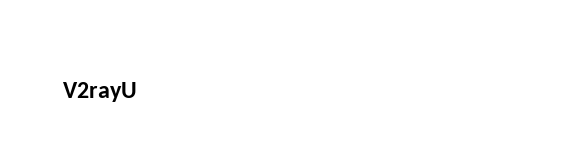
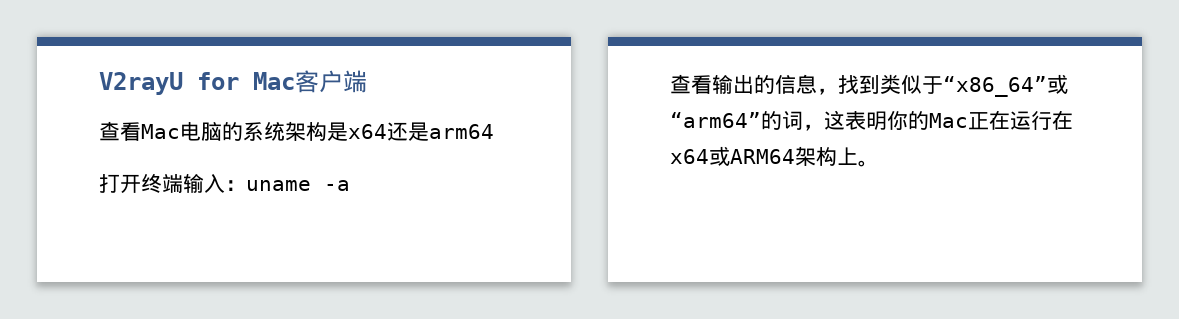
- V2rayU
+ V2rayU for Mac客户端
+ 查看Mac电脑的系统架构是x64还是arm64
+ 打开终端输入：uname -a
+ 查看输出的信息，找到类似于“x86_64”或“arm64”的词，这表明你的Mac正在运行在x64或ARM64架构上。

